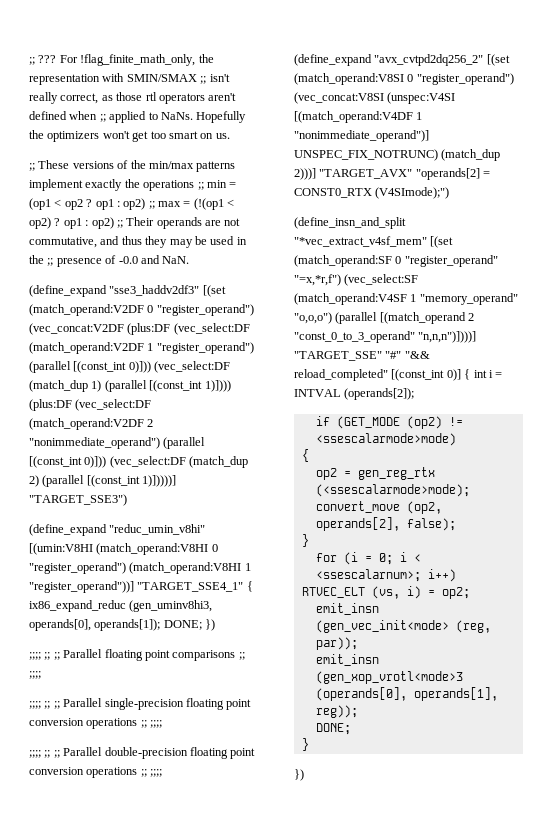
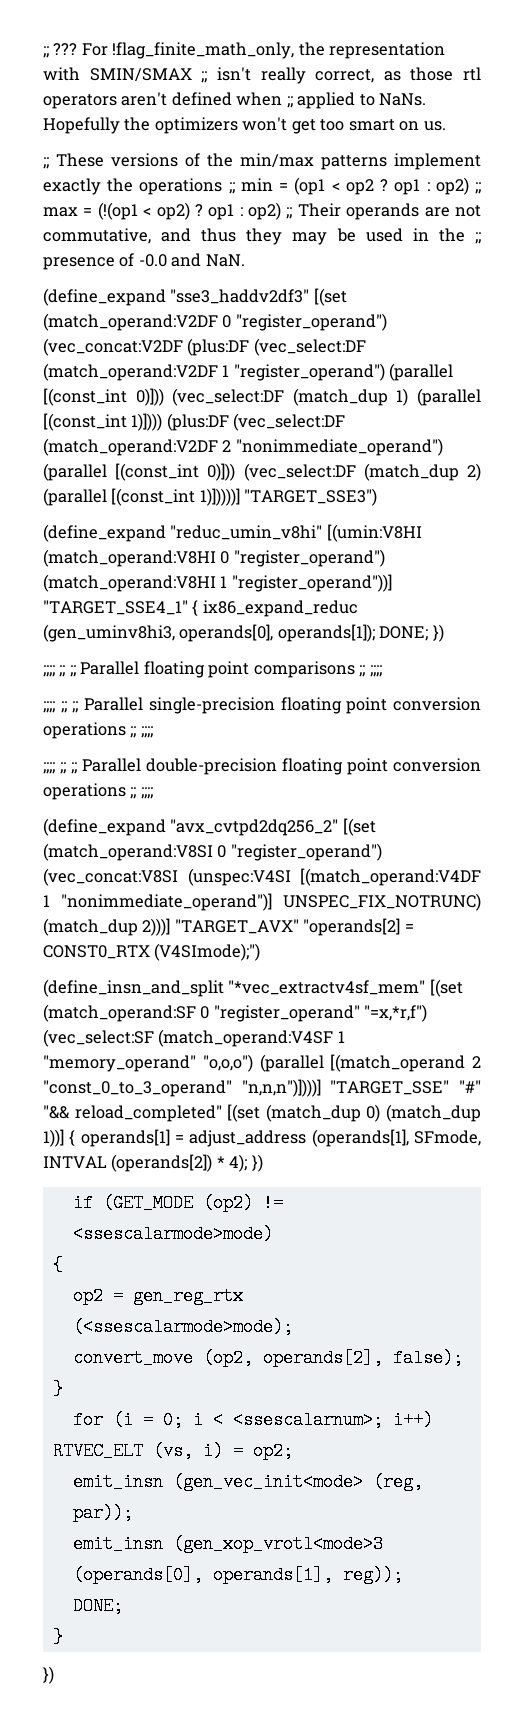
- (define_insn_and_split "*vec_extract_v4sf_mem" [(set (match_operand:SF 0 "register_operand" "=x,*r,f") (vec_select:SF (match_operand:V4SF 1 "memory_operand" "o,o,o") (parallel [(match_operand 2 "const_0_to_3_operand" "n,n,n")])))] "TARGET_SSE" "#" "&& reload_completed" [(const_int 0)] { int i = INTVAL (operands[2]);
+ (define_insn_and_split "*vec_extractv4sf_mem" [(set (match_operand:SF 0 "register_operand" "=x,*r,f") (vec_select:SF (match_operand:V4SF 1 "memory_operand" "o,o,o") (parallel [(match_operand 2 "const_0_to_3_operand" "n,n,n")])))] "TARGET_SSE" "#" "&& reload_completed" [(set (match_dup 0) (match_dup 1))] { operands[1] = adjust_address (operands[1], SFmode, INTVAL (operands[2]) * 4); })

